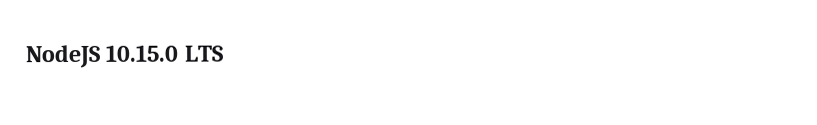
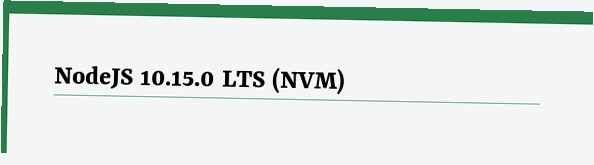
- NodeJS 10.15.0 LTS
+ NodeJS 10.15.0 LTS (NVM)

